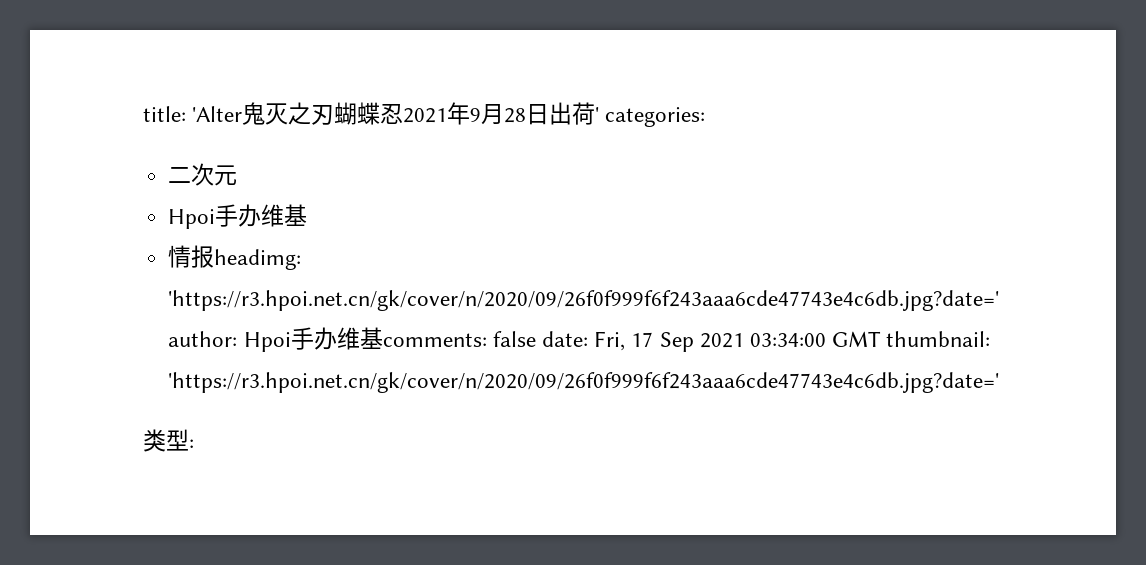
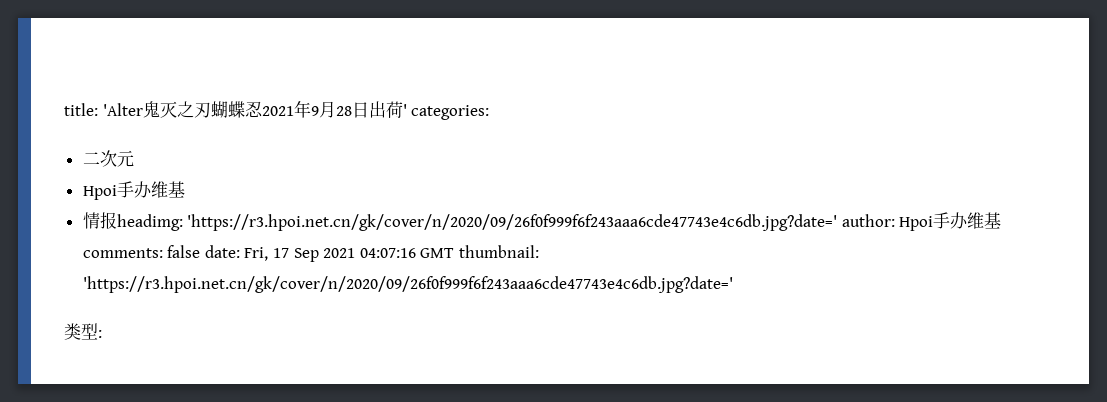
- 情报headimg: 'https://r3.hpoi.net.cn/gk/cover/n/2020/09/26f0f999f6f243aaa6cde47743e4c6db.jpg?date=' author: Hpoi手办维基comments: false date: Fri, 17 Sep 2021 03:34:00 GMT thumbnail: 'https://r3.hpoi.net.cn/gk/cover/n/2020/09/26f0f999f6f243aaa6cde47743e4c6db.jpg?date='
+ 情报headimg: 'https://r3.hpoi.net.cn/gk/cover/n/2020/09/26f0f999f6f243aaa6cde47743e4c6db.jpg?date=' author: Hpoi手办维基comments: false date: Fri, 17 Sep 2021 04:07:16 GMT thumbnail: 'https://r3.hpoi.net.cn/gk/cover/n/2020/09/26f0f999f6f243aaa6cde47743e4c6db.jpg?date='

